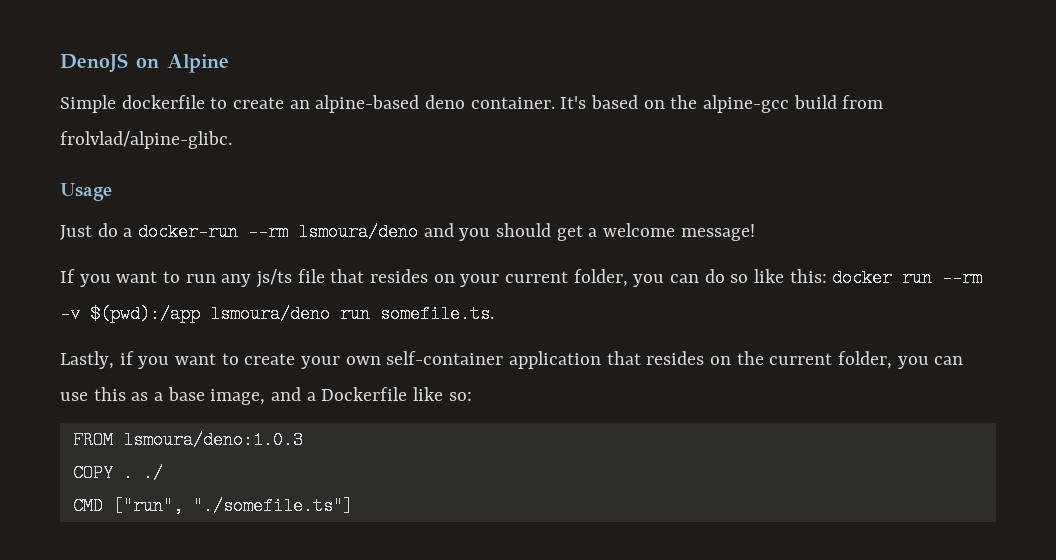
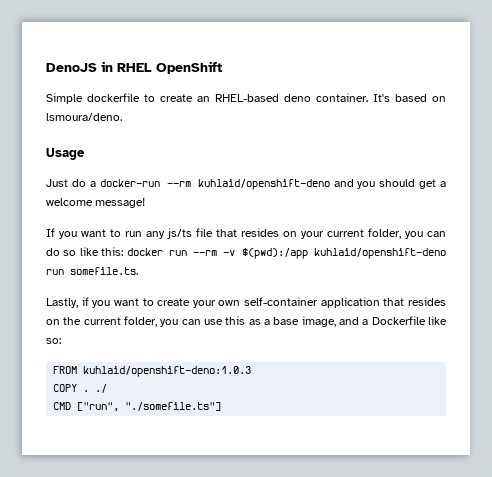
- DenoJS on Alpine
+ DenoJS in RHEL OpenShift
- Simple dockerfile to create an alpine-based deno container.
+ Simple dockerfile to create an RHEL-based deno container.
- It's based on the alpine-gcc build from frolvlad/alpine-glibc.
+ It's based on lsmoura/deno.
- Just do a docker-run --rm lsmoura/deno and you should get a welcome message!
+ Just do a docker-run --rm kuhlaid/openshift-deno and you should get a welcome message!
- If you want to run any js/ts file that resides on your current folder, you can do so like this: docker run --rm -v $(pwd):/app lsmoura/deno run somefile.ts.
+ If you want to run any js/ts file that resides on your current folder, you can do so like this: docker run --rm -v $(pwd):/app kuhlaid/openshift-deno run somefile.ts.
- FROM lsmoura/deno:1.0.3
+ FROM kuhlaid/openshift-deno:1.0.3

